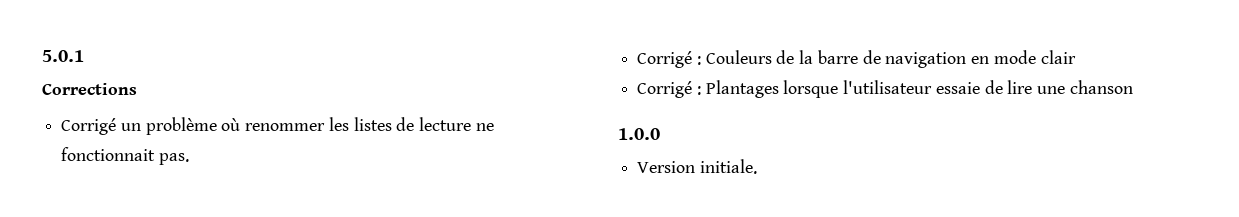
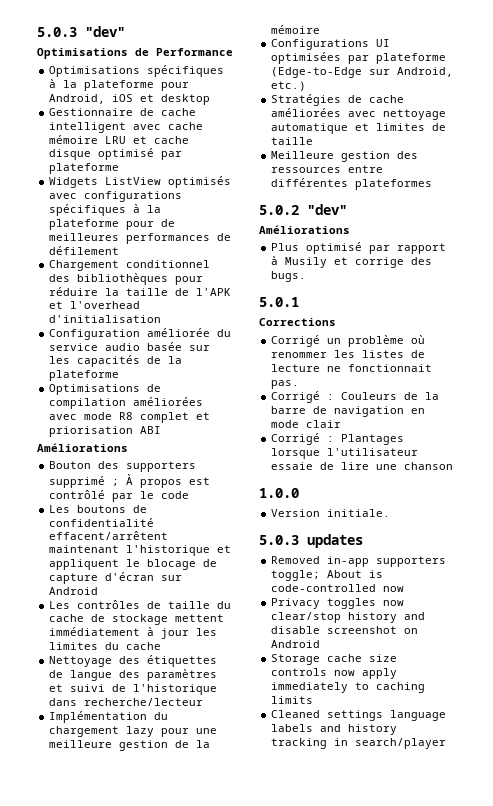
+ 5.0.3 "dev"
+ Optimisations de Performance
+ Optimisations spécifiques à la plateforme pour Android, iOS et desktop
+ Gestionnaire de cache intelligent avec cache mémoire LRU et cache disque optimisé par plateforme
+ Widgets ListView optimisés avec configurations spécifiques à la plateforme pour de meilleures performances de défilement
+ Chargement conditionnel des bibliothèques pour réduire la taille de l'APK et l'overhead d'initialisation
+ Configuration améliorée du service audio basée sur les capacités de la plateforme
+ Optimisations de compilation améliorées avec mode R8 complet et priorisation ABI
+ Améliorations
+ Bouton des supporters supprimé ; À propos est contrôlé par le code
+ Les boutons de confidentialité effacent/arrêtent maintenant l'historique et appliquent le blocage de capture d'écran sur Android
+ Les contrôles de taille du cache de stockage mettent immédiatement à jour les limites du cache
+ Nettoyage des étiquettes de langue des paramètres et suivi de l'historique dans recherche/lecteur
+ Implémentation du chargement lazy pour une meilleure gestion de la mémoire
+ Configurations UI optimisées par plateforme (Edge-to-Edge sur Android, etc.)
+ Stratégies de cache améliorées avec nettoyage automatique et limites de taille
+ Meilleure gestion des ressources entre différentes plateformes
+ 5.0.2 "dev"
+ Améliorations
+ Plus optimisé par rapport à Musily et corrige des bugs.
+ 5.0.3 updates
+ Removed in-app supporters toggle; About is code-controlled now
+ Privacy toggles now clear/stop history and disable screenshot on Android
+ Storage cache size controls now apply immediately to caching limits
+ Cleaned settings language labels and history tracking in search/player

